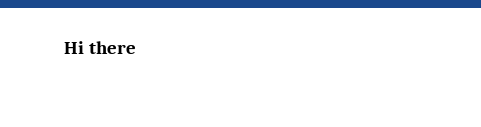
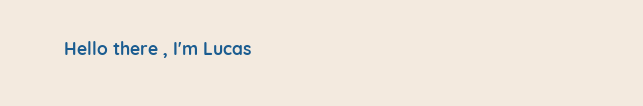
- Hi there
+ Hello there , I'm Lucas

